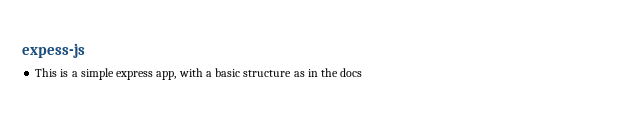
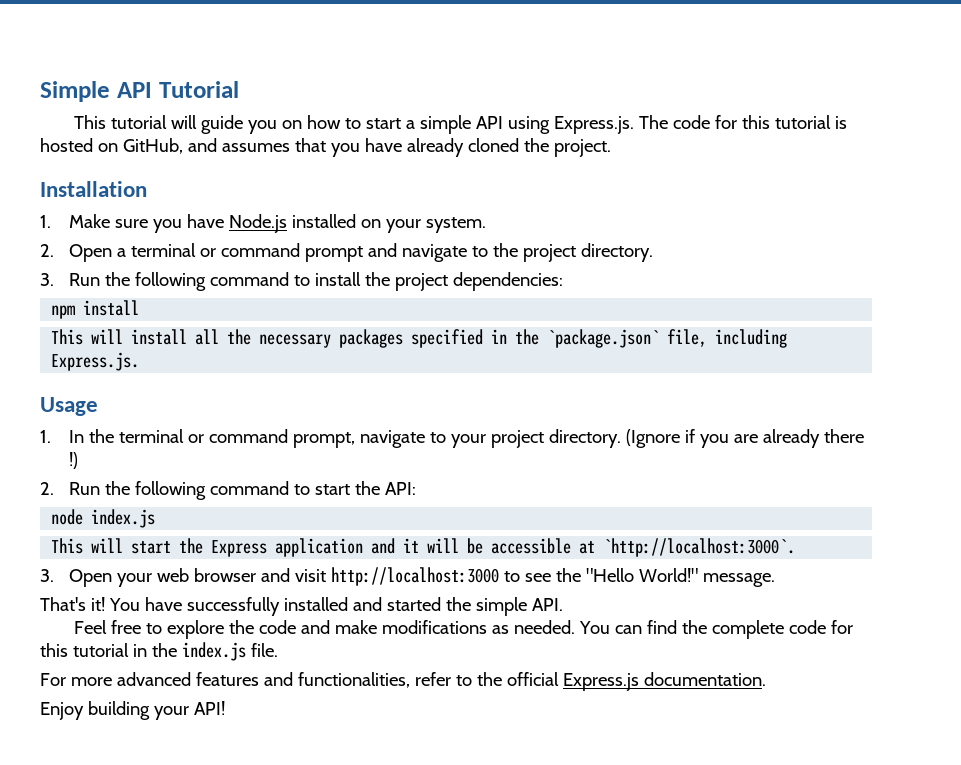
- expess-js
- This is a simple express app, with a basic structure as in the docs
+ Simple API Tutorial
+ This tutorial will guide you on how to start a simple API using Express.js. The code for this tutorial is hosted on GitHub, and assumes that you have already cloned the project.
+ Installation
+ 1. Make sure you have Node.js installed on your system.
+ 2. Open a terminal or command prompt and navigate to the project directory.
+ 3. Run the following command to install the project dependencies:
+ npm install
+ This will install all the necessary packages specified in the `package.json` file, including Express.js.
+ Usage
+ 1. In the terminal or command prompt, navigate to your project directory. (Ignore if you are already there !)
+ 2. Run the following command to start the API:
+ node index.js
+ This will start the Express application and it will be accessible at `http://localhost:3000`.
+ 3. Open your web browser and visit http://localhost:3000 to see the "Hello World!" message.
+ That's it! You have successfully installed and started the simple API.
+ Feel free to explore the code and make modifications as needed. You can find the complete code for this tutorial in the index.js file.
+ For more advanced features and functionalities, refer to the official Express.js documentation.
+ Enjoy building your API!

